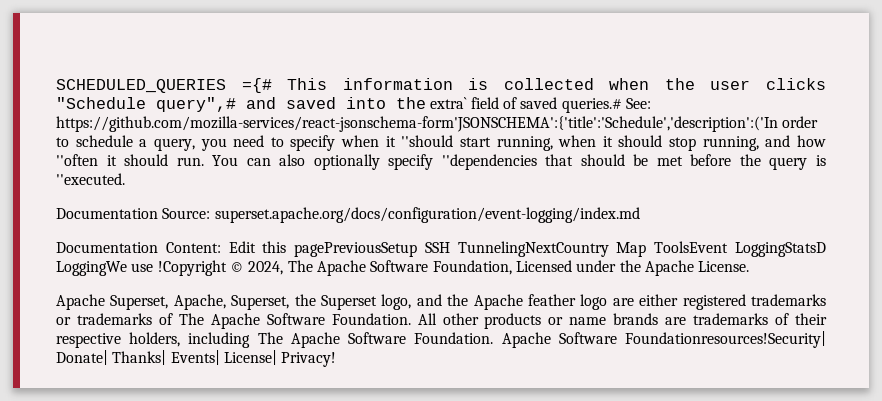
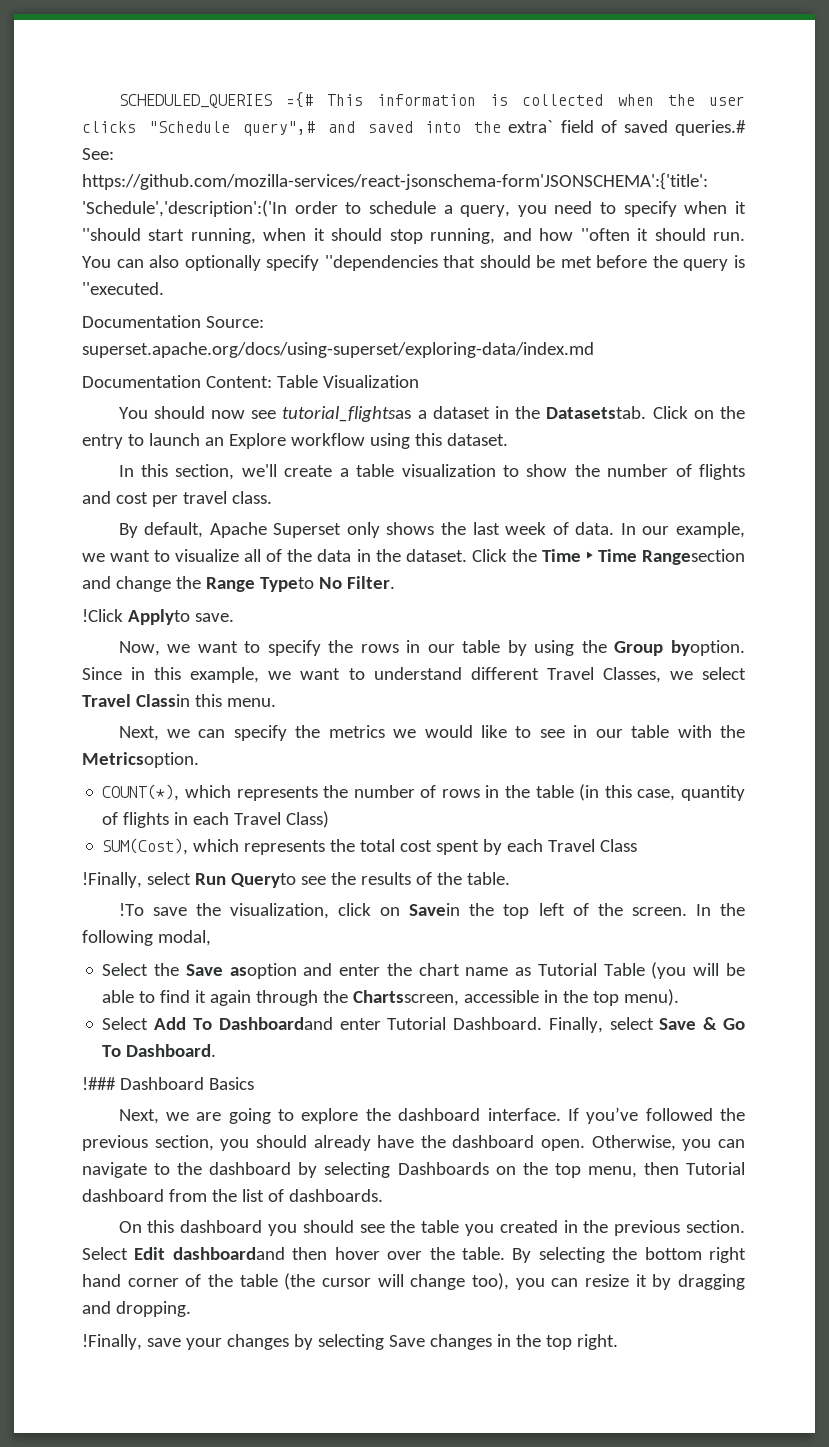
- Documentation Source: superset.apache.org/docs/configuration/event-logging/index.md
+ Documentation Source: superset.apache.org/docs/using-superset/exploring-data/index.md
- Documentation Content: Edit this pagePreviousSetup SSH TunnelingNextCountry Map ToolsEvent LoggingStatsD LoggingWe use !Copyright © 2024, The Apache Software Foundation, Licensed under the Apache License.
- Apache Superset, Apache, Superset, the Superset logo, and the Apache feather logo are either registered trademarks or trademarks of The Apache Software Foundation. All other products or name brands are trademarks of their respective holders, including The Apache Software Foundation. Apache Software Foundationresources!Security| Donate| Thanks| Events| License| Privacy!
+ Documentation Content: Table Visualization
+ You should now see tutorial_flightsas a dataset in the Datasetstab. Click on the entry to launch an Explore workflow using this dataset.
+ In this section, we'll create a table visualization to show the number of flights and cost per travel class.
+ By default, Apache Superset only shows the last week of data. In our example, we want to visualize all of the data in the dataset. Click the Time ‣ Time Rangesection and change the Range Typeto No Filter.
+ !Click Applyto save.
+ Now, we want to specify the rows in our table by using the Group byoption. Since in this example, we want to understand different Travel Classes, we select Travel Classin this menu.
+ Next, we can specify the metrics we would like to see in our table with the Metricsoption.
+ COUNT(*), which represents the number of rows in the table (in this case, quantity of flights in each Travel Class)
+ SUM(Cost), which represents the total cost spent by each Travel Class
+ !Finally, select Run Queryto see the results of the table.
+ !To save the visualization, click on Savein the top left of the screen. In the following modal,
+ Select the Save asoption and enter the chart name as Tutorial Table (you will be able to find it again through the Chartsscreen, accessible in the top menu).
+ Select Add To Dashboardand enter Tutorial Dashboard. Finally, select Save & Go To Dashboard.
+ !### Dashboard Basics
+ Next, we are going to explore the dashboard interface. If you’ve followed the previous section, you should already have the dashboard open. Otherwise, you can navigate to the dashboard by selecting Dashboards on the top menu, then Tutorial dashboard from the list of dashboards.
+ On this dashboard you should see the table you created in the previous section. Select Edit dashboardand then hover over the table. By selecting the bottom right hand corner of the table (the cursor will change too), you can resize it by dragging and dropping.
+ !Finally, save your changes by selecting Save changes in the top right.

